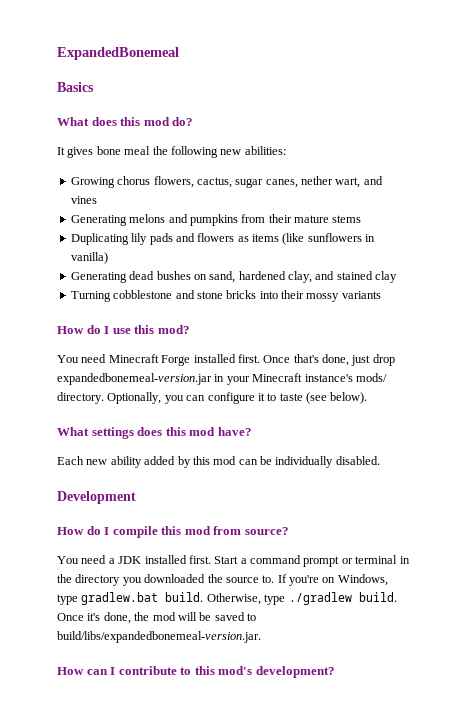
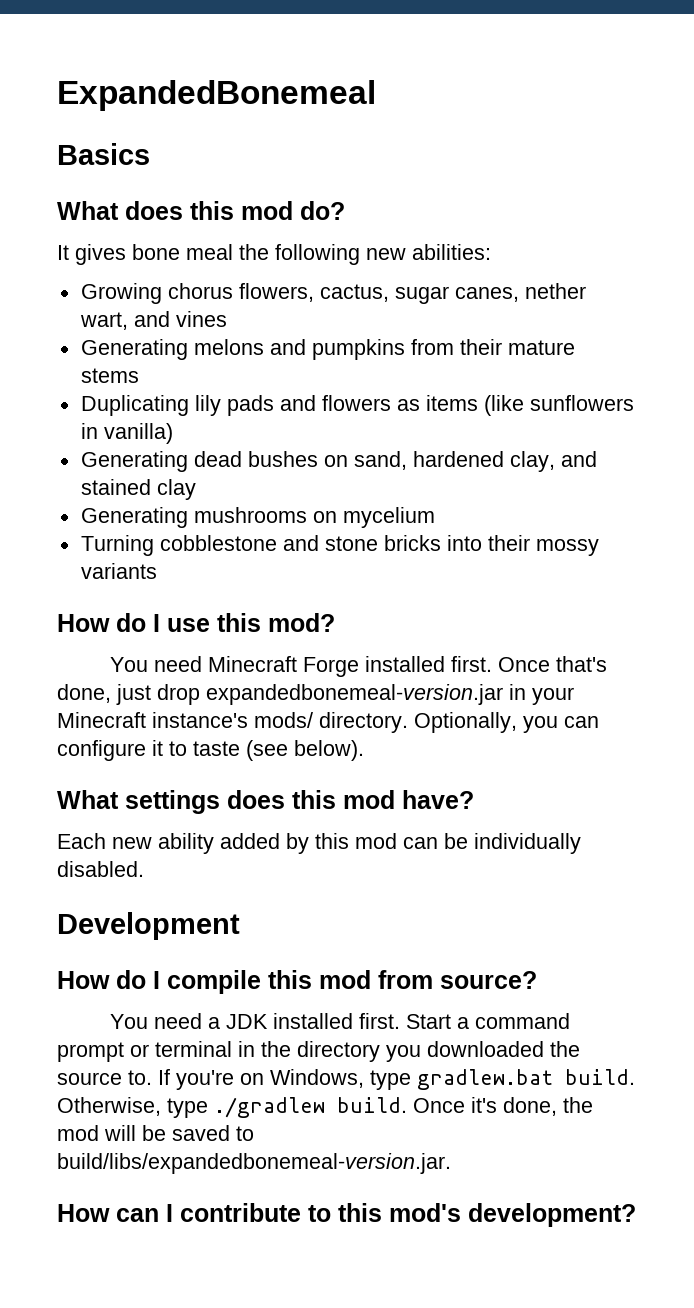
+ Generating mushrooms on mycelium

